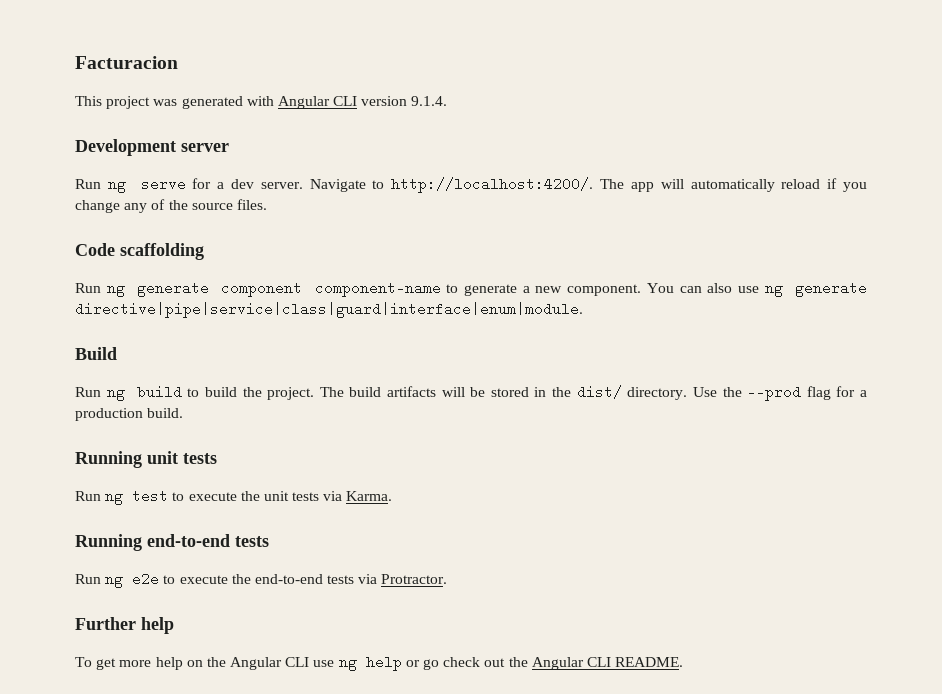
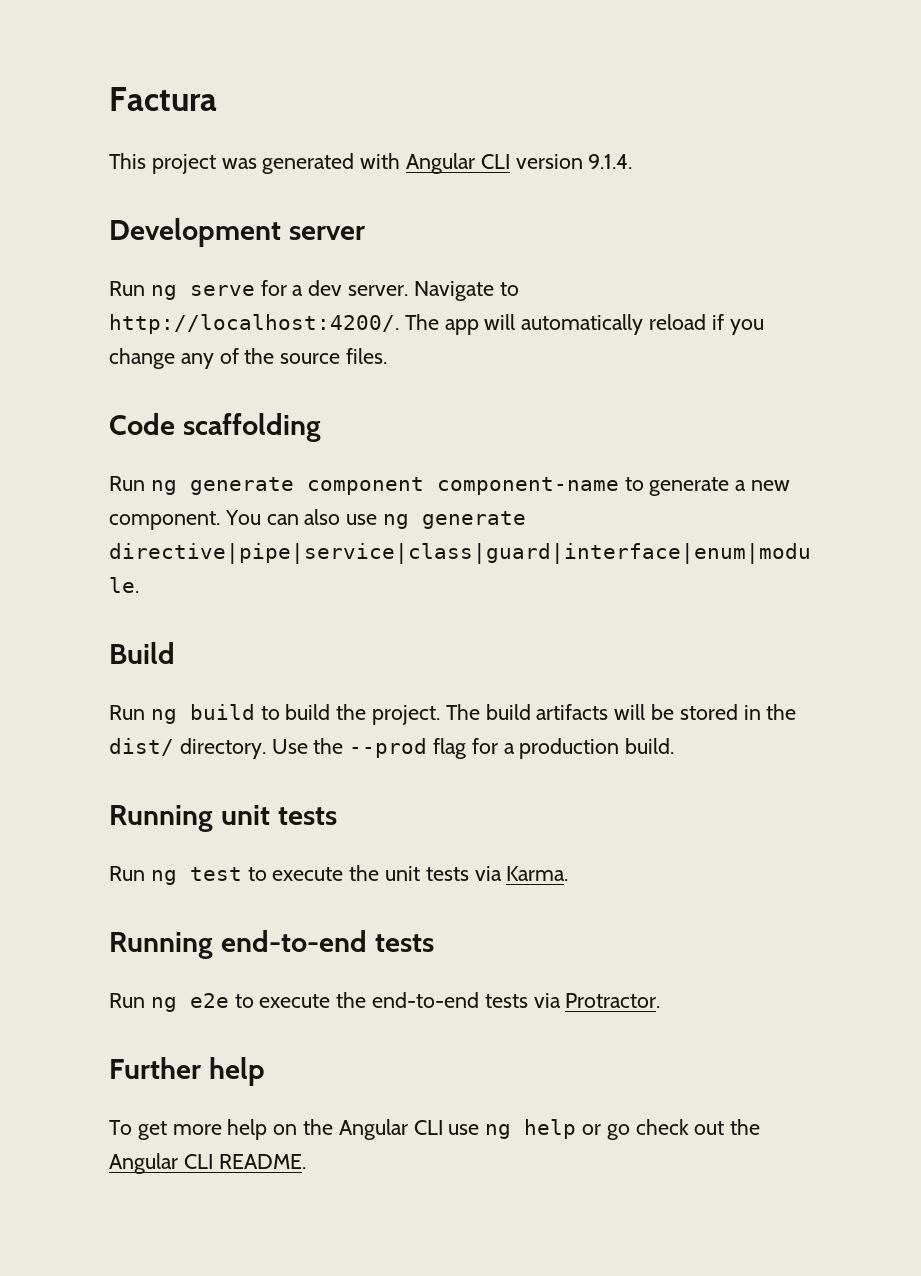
- Facturacion
+ Factura

